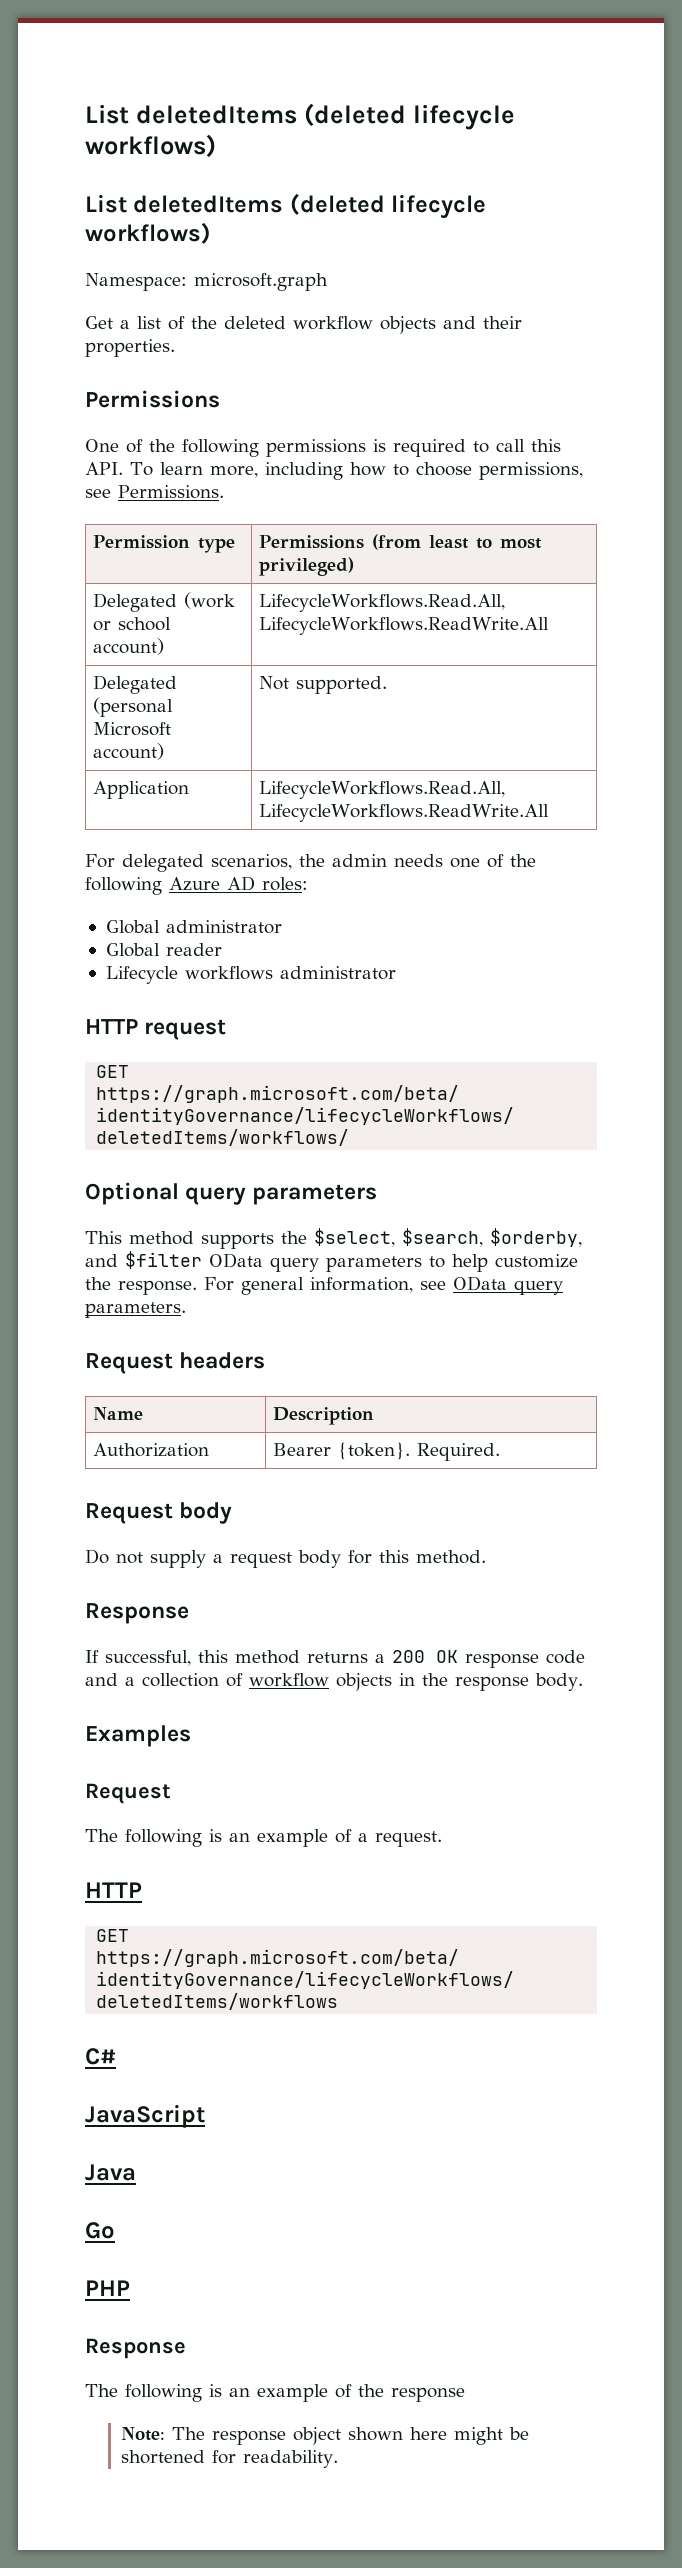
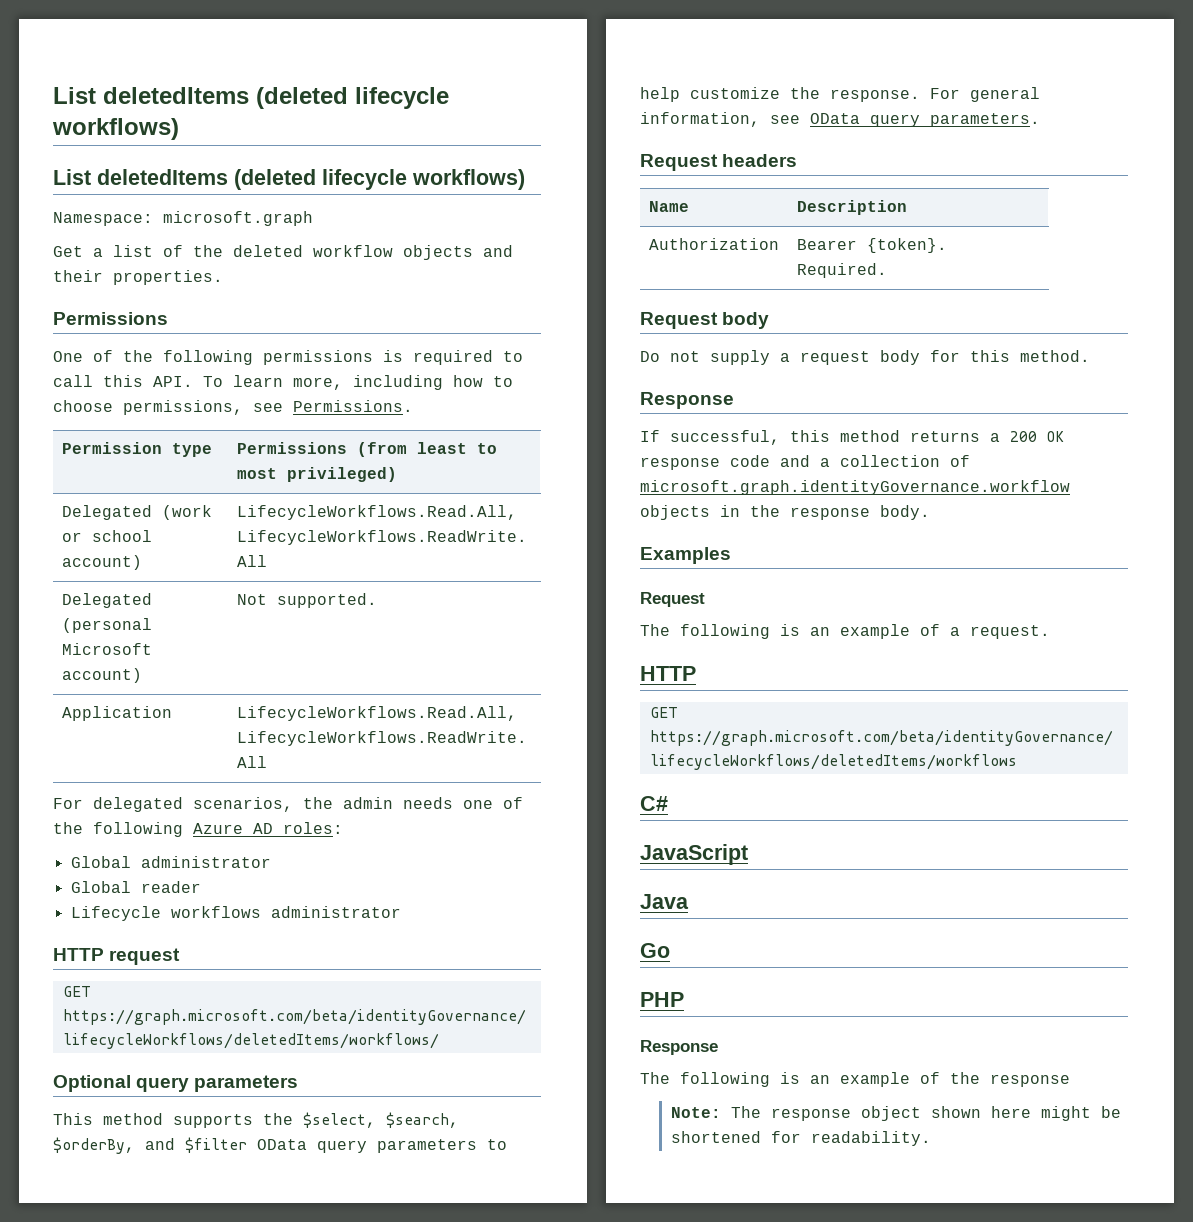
- This method supports the $select, $search, $orderby, and $filter OData query parameters to help customize the response.
+ This method supports the $select, $search, $orderBy, and $filter OData query parameters to help customize the response.
- If successful, this method returns a 200 OK response code and a collection of workflow objects in the response body.
+ If successful, this method returns a 200 OK response code and a collection of microsoft.graph.identityGovernance.workflow objects in the response body.

